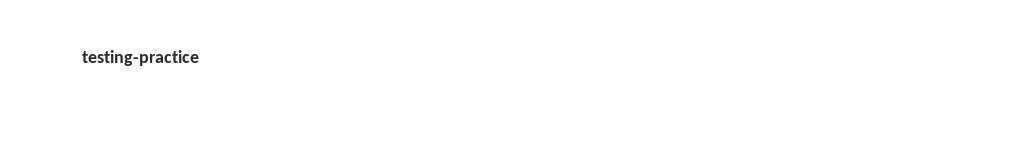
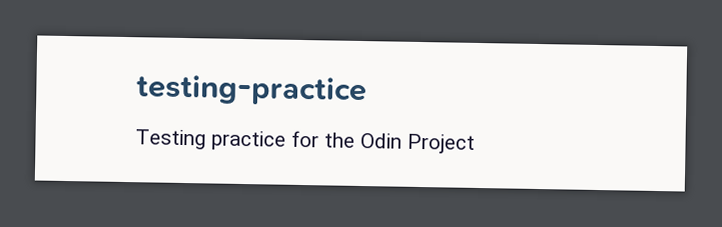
+ Testing practice for the Odin Project

